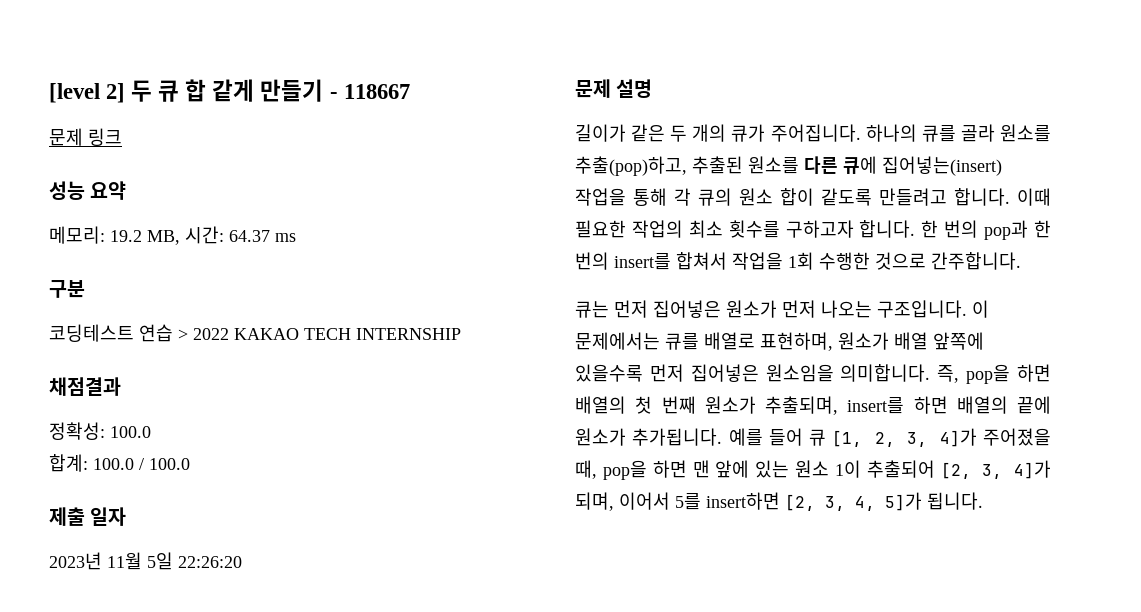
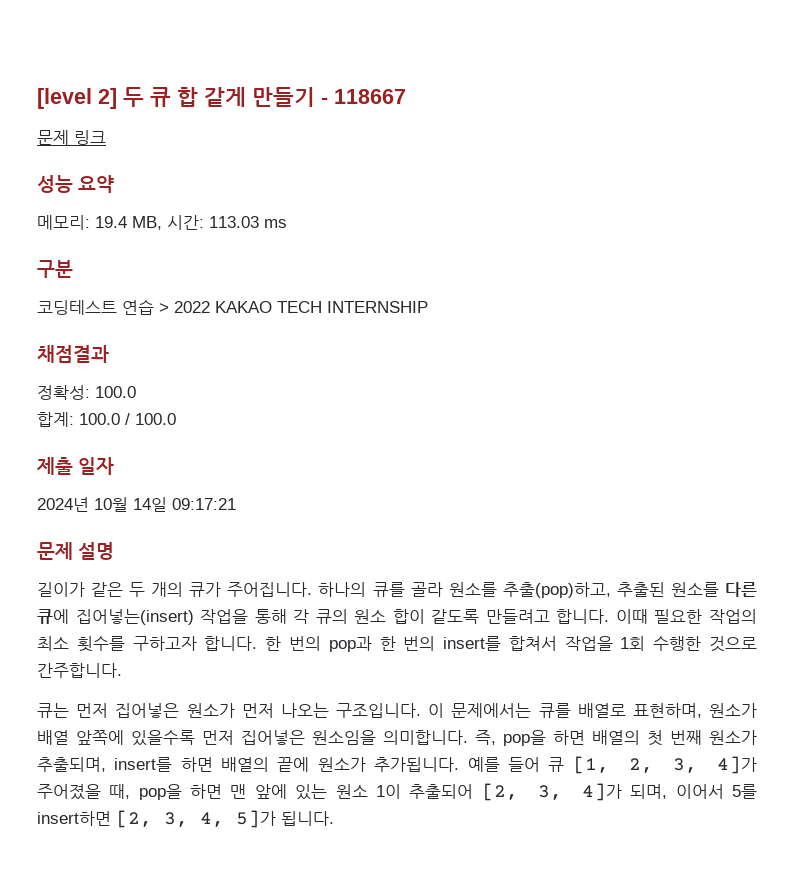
- 메모리: 19.2 MB, 시간: 64.37 ms
+ 메모리: 19.4 MB, 시간: 113.03 ms
- 2023년 11월 5일 22:26:20
+ 2024년 10월 14일 09:17:21

